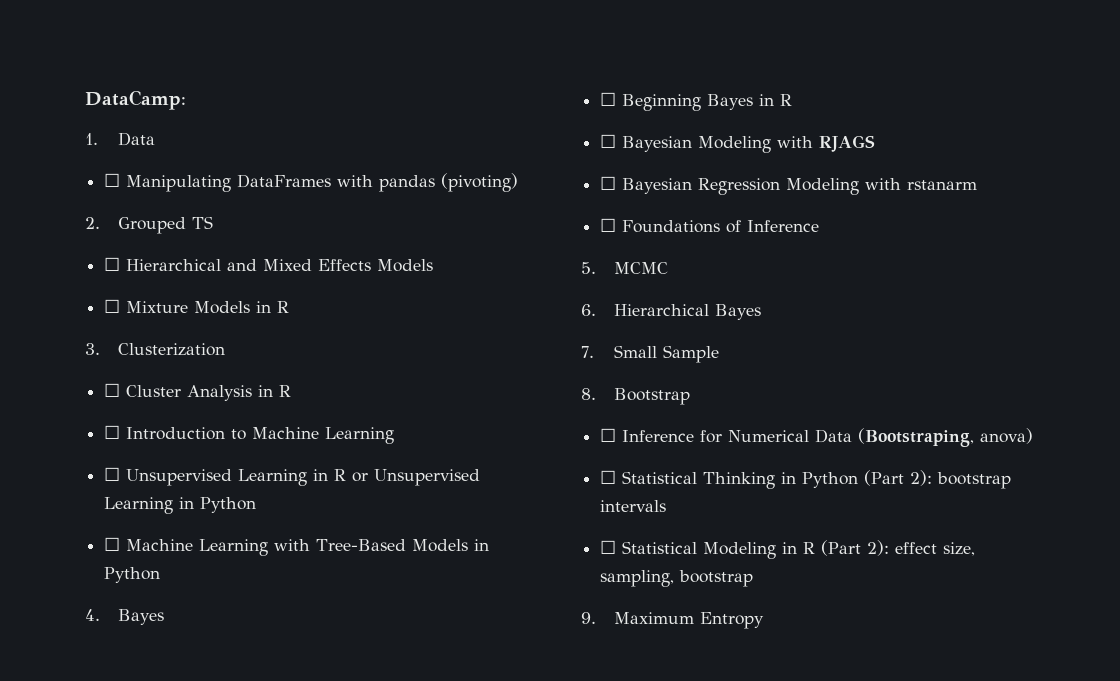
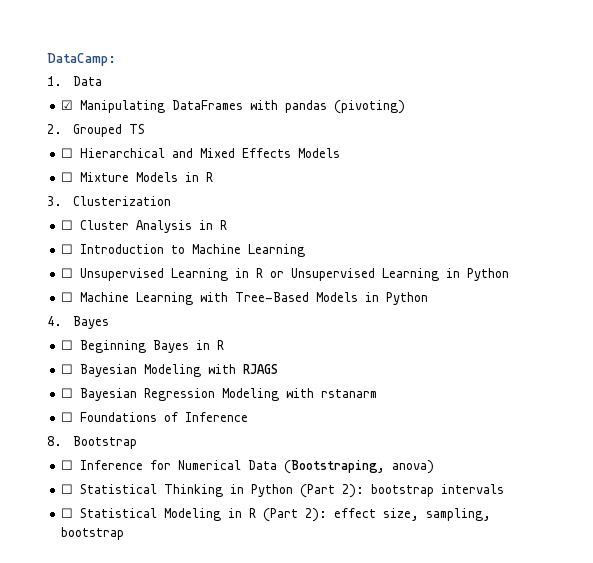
- ☐ Manipulating DataFrames with pandas (pivoting)
+ ☑ Manipulating DataFrames with pandas (pivoting)
- 5. MCMC
- 6. Hierarchical Bayes
- 7. Small Sample
- 9. Maximum Entropy

